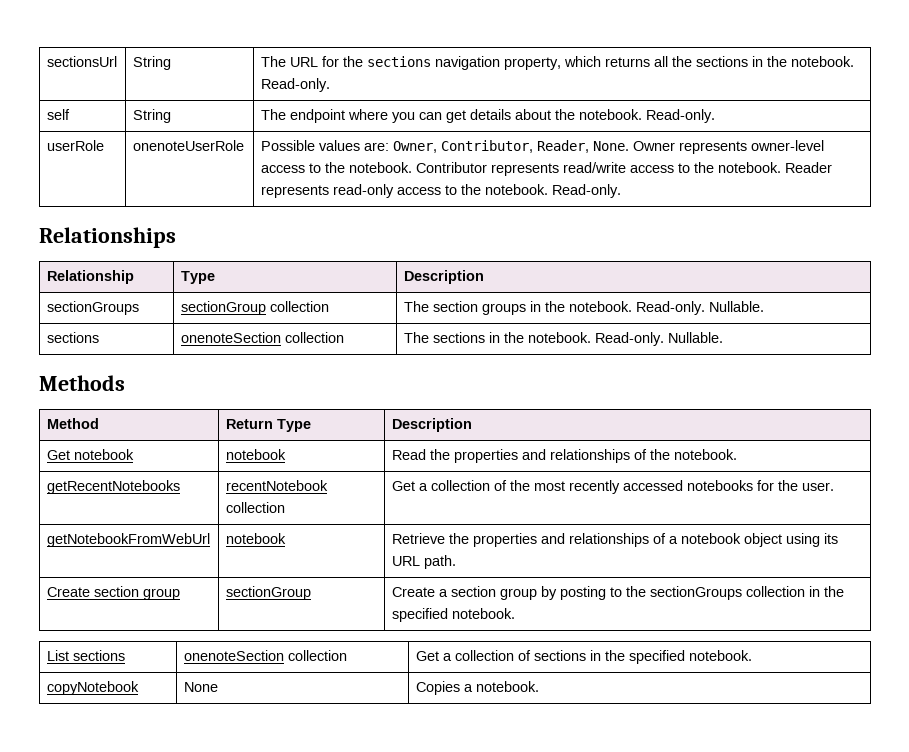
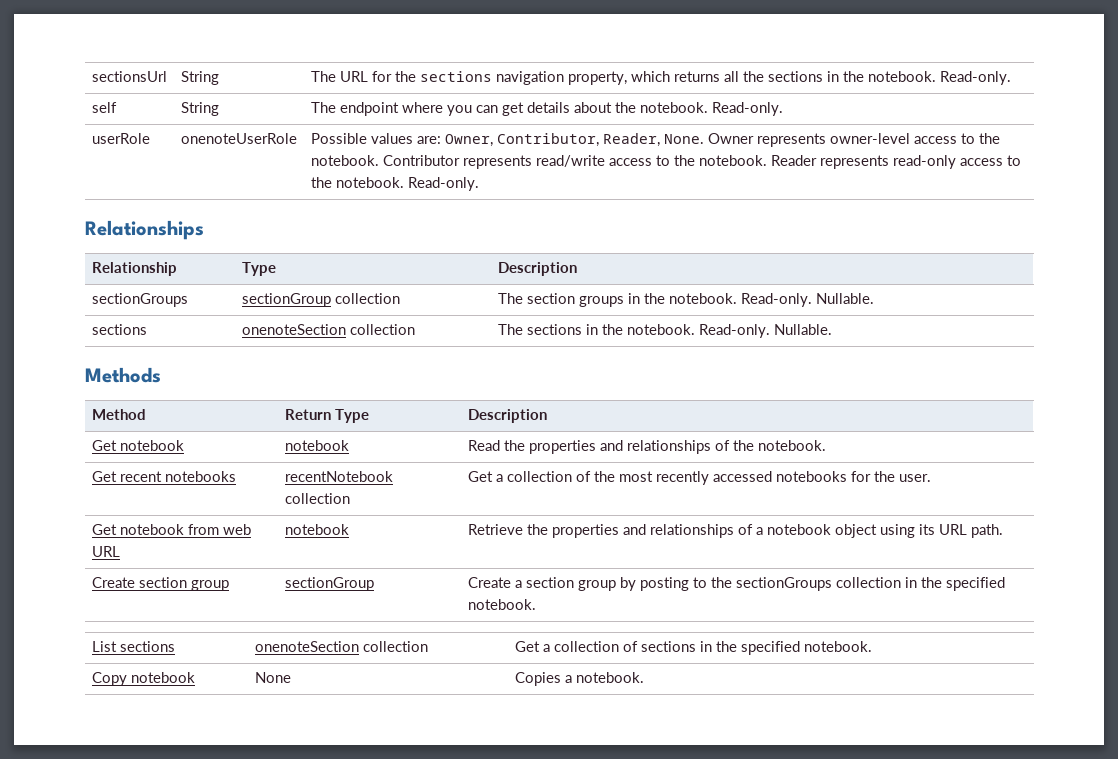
- getRecentNotebooks | recentNotebook collection | Get a collection of the most recently accessed notebooks for the user.
+ Get recent notebooks | recentNotebook collection | Get a collection of the most recently accessed notebooks for the user.
- getNotebookFromWebUrl | notebook | Retrieve the properties and relationships of a notebook object using its URL path.
+ Get notebook from web URL | notebook | Retrieve the properties and relationships of a notebook object using its URL path.
- copyNotebook | None | Copies a notebook.
+ Copy notebook | None | Copies a notebook.

